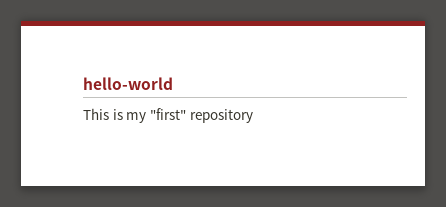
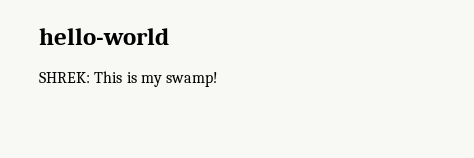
- This is my "first" repository
+ SHREK: This is my swamp!

